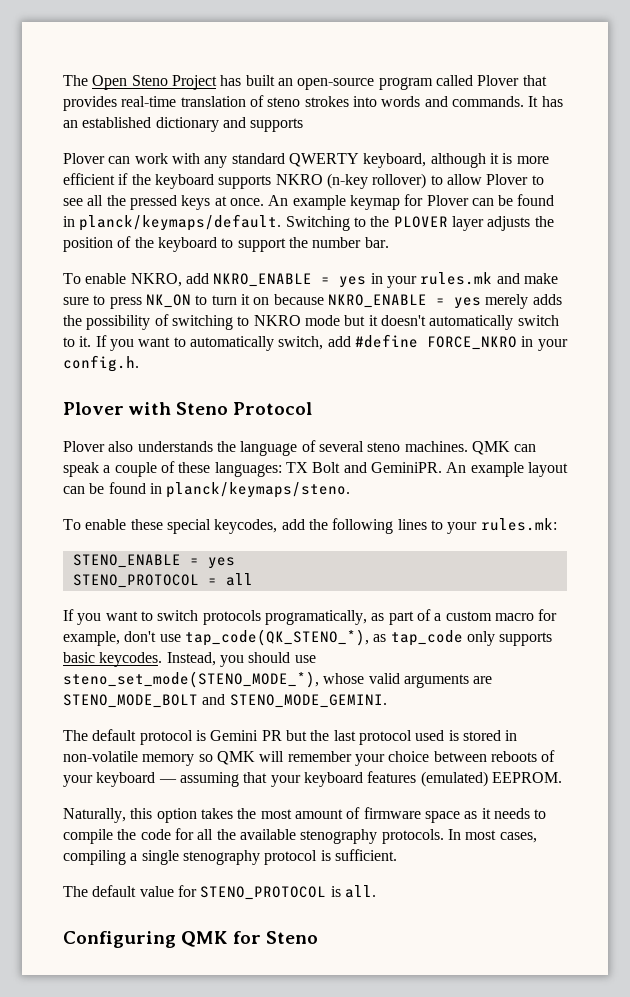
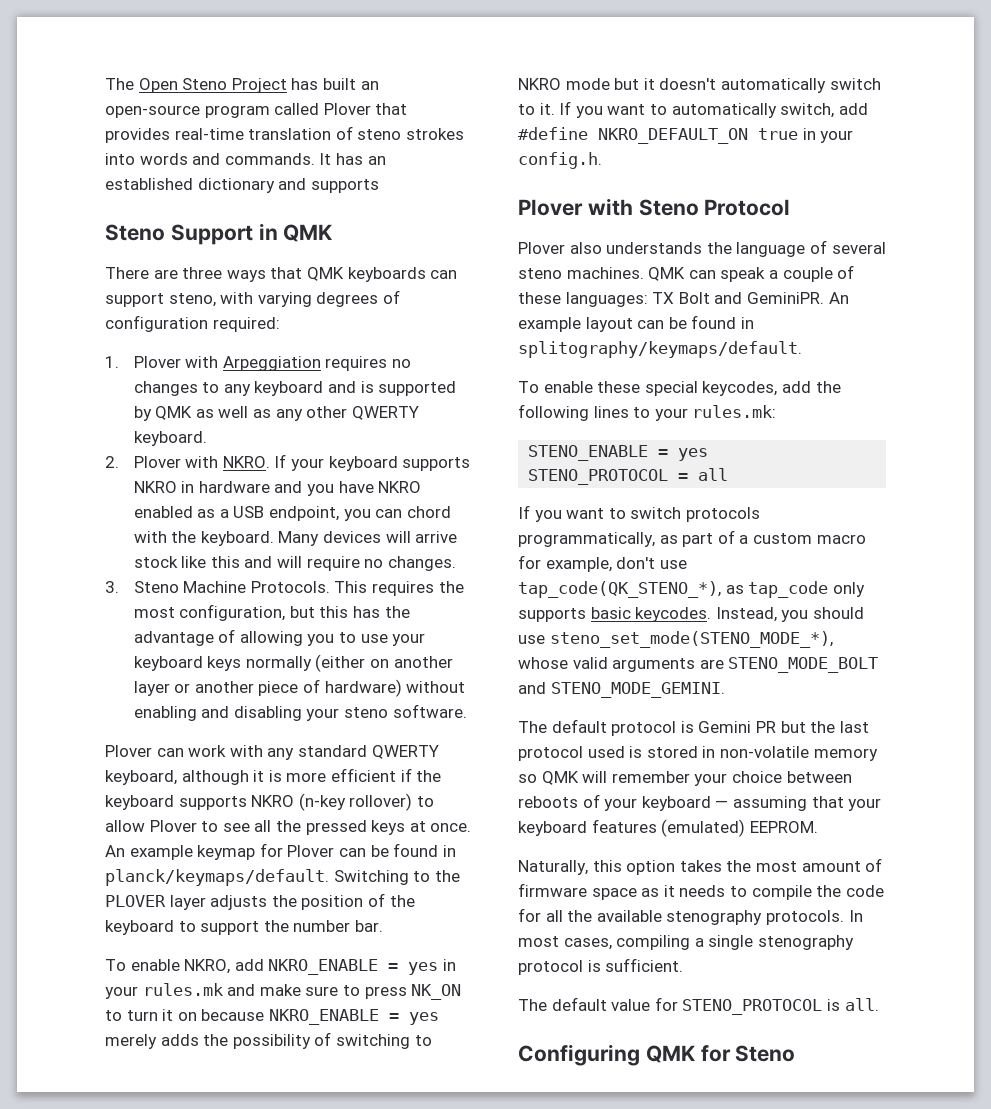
+ Steno Support in QMK
+ There are three ways that QMK keyboards can support steno, with varying degrees of configuration required:
+ 1. Plover with Arpeggiation requires no changes to any keyboard and is supported by QMK as well as any other QWERTY keyboard.
+ 2. Plover with NKRO. If your keyboard supports NKRO in hardware and you have NKRO enabled as a USB endpoint, you can chord with the keyboard. Many devices will arrive stock like this and will require no changes.
+ 3. Steno Machine Protocols. This requires the most configuration, but this has the advantage of allowing you to use your keyboard keys normally (either on another layer or another piece of hardware) without enabling and disabling your steno software.
- If you want to automatically switch, add #define FORCE_NKRO in your config.h.
+ If you want to automatically switch, add #define NKRO_DEFAULT_ON true in your config.h.
- An example layout can be found in planck/keymaps/steno.
+ An example layout can be found in splitography/keymaps/default.
- If you want to switch protocols programatically, as part of a custom macro for example, don't use tap_code(QK_STENO_*), as tap_code only supports basic keycodes.
+ If you want to switch protocols programmatically, as part of a custom macro for example, don't use tap_code(QK_STENO_*), as tap_code only supports basic keycodes.

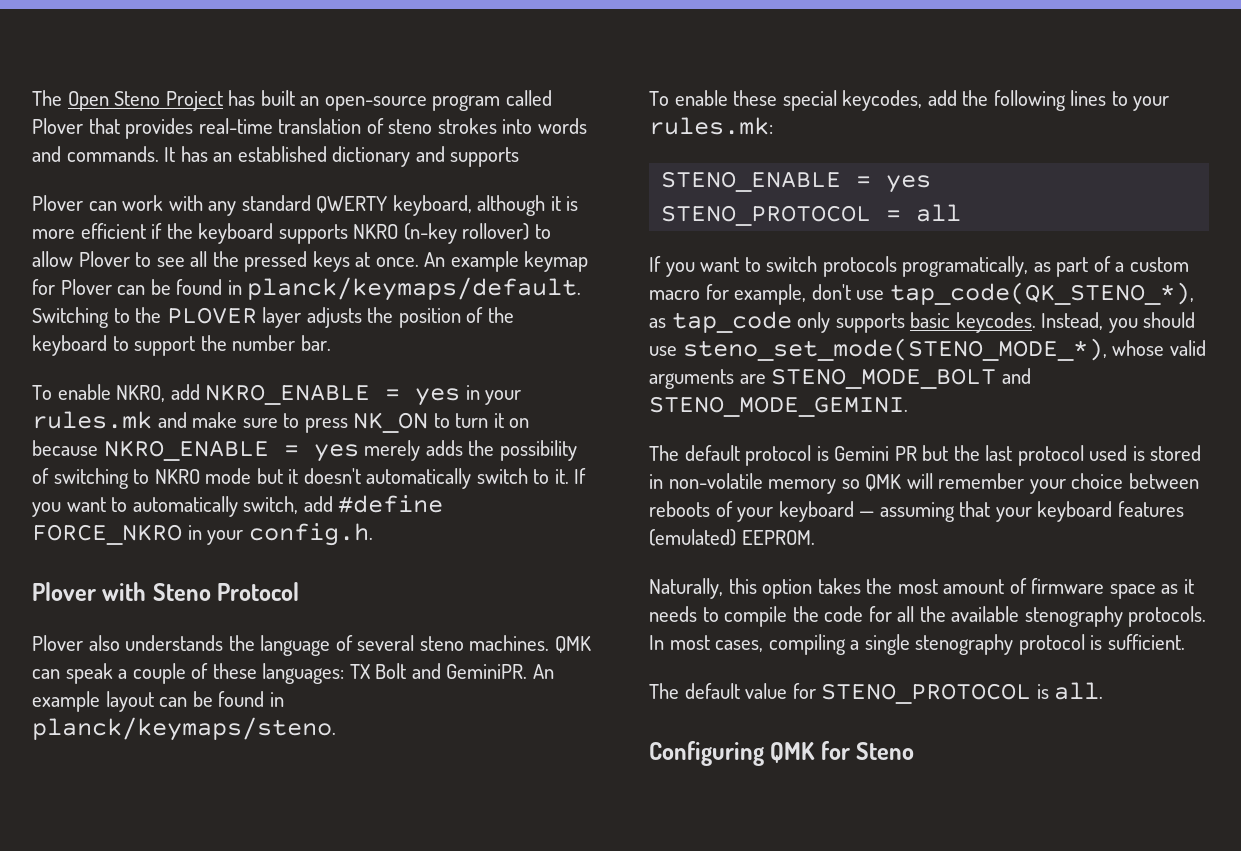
- Steno Support in QMK
- There are three ways that QMK keyboards can support steno, with varying degrees of configuration required:
- 1. Plover with Arpeggiation requires no changes to any keyboard and is supported by QMK as well as any other QWERTY keyboard.
- 2. Plover with NKRO. If your keyboard supports NKRO in hardware and you have NKRO enabled as a USB endpoint, you can chord with the keyboard. Many devices will arrive stock like this and will require no changes.
- 3. Steno Machine Protocols. This requires the most configuration, but this has the advantage of allowing you to use your keyboard keys normally (either on another layer or another piece of hardware) without enabling and disabling your steno software.
- If you want to automatically switch, add #define NKRO_DEFAULT_ON true in your config.h.
+ If you want to automatically switch, add #define FORCE_NKRO in your config.h.
- An example layout can be found in splitography/keymaps/default.
+ An example layout can be found in planck/keymaps/steno.
- If you want to switch protocols programmatically, as part of a custom macro for example, don't use tap_code(QK_STENO_*), as tap_code only supports basic keycodes.
+ If you want to switch protocols programatically, as part of a custom macro for example, don't use tap_code(QK_STENO_*), as tap_code only supports basic keycodes.

